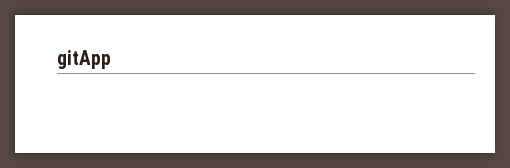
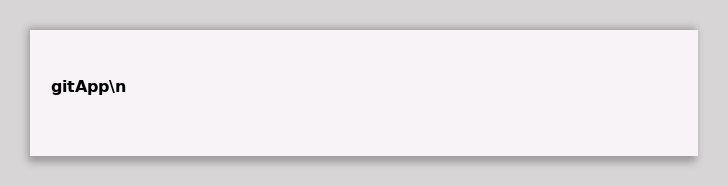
- gitApp
+ gitApp\n

